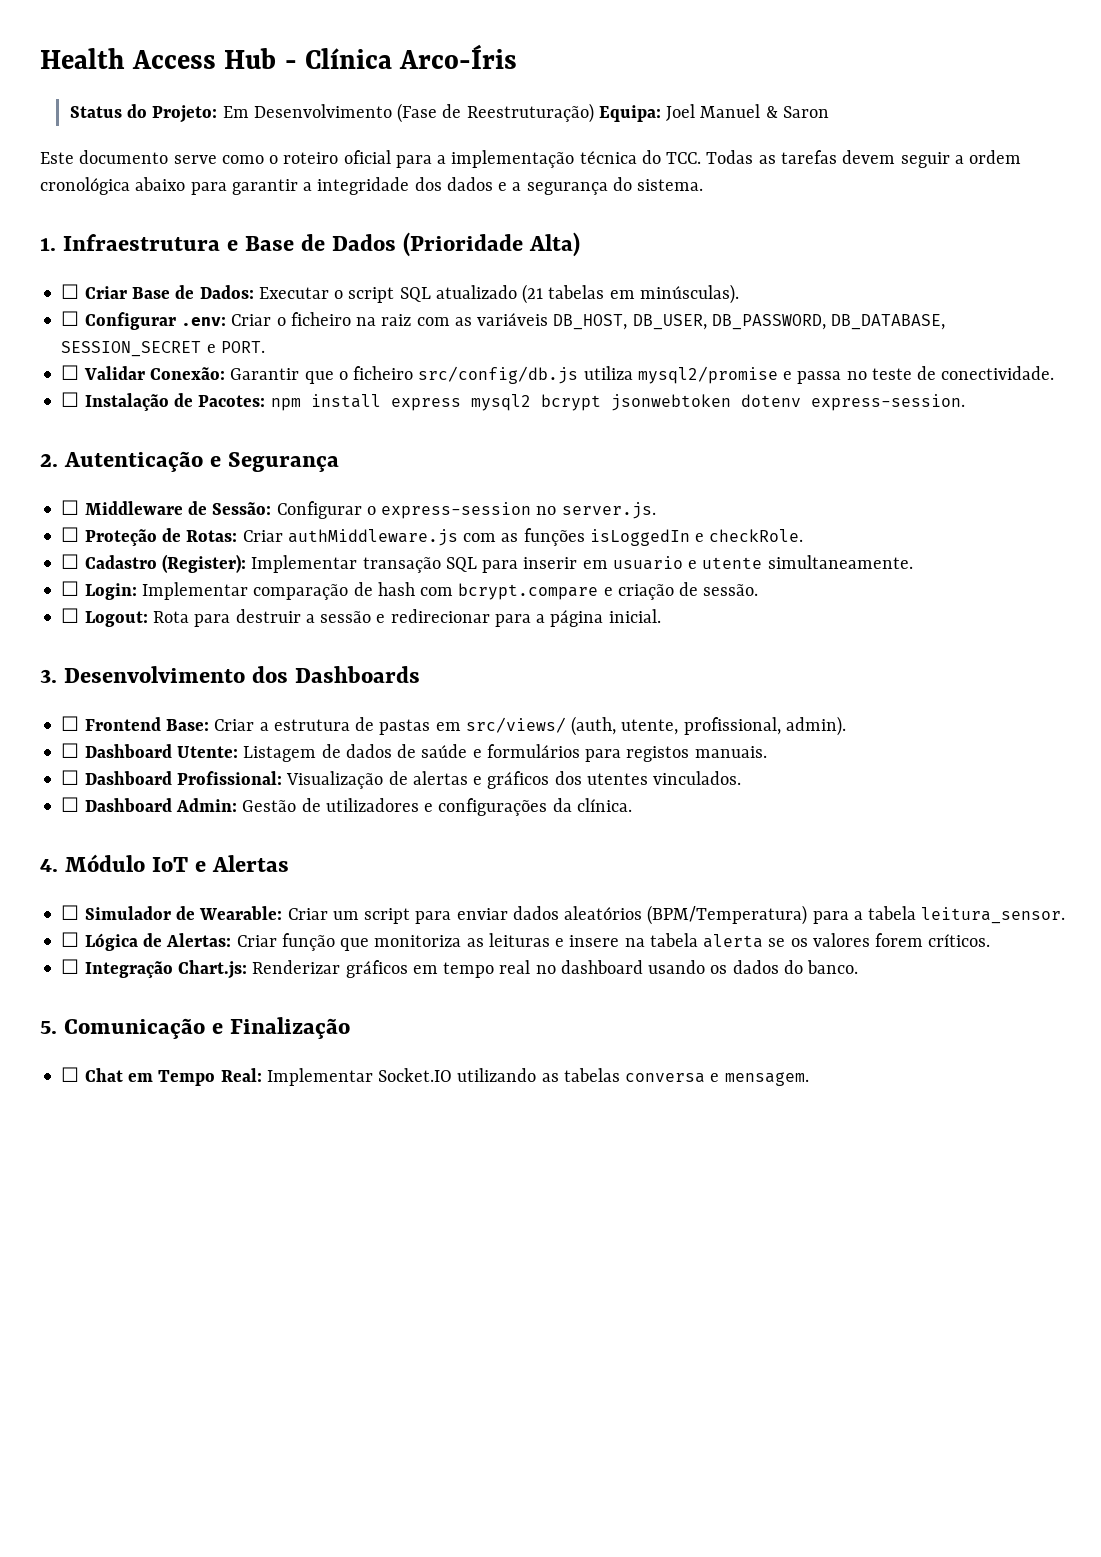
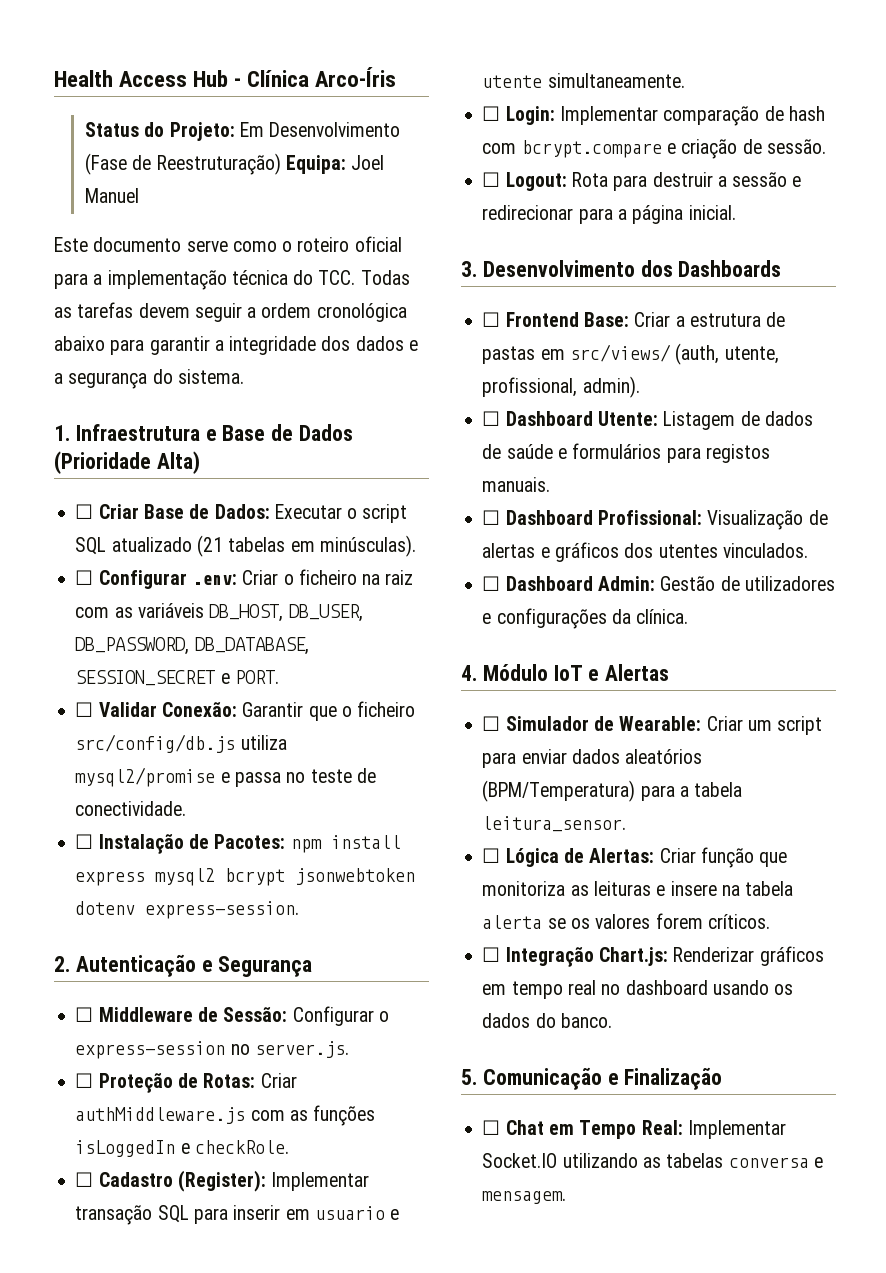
- Status do Projeto: Em Desenvolvimento (Fase de Reestruturação) Equipa: Joel Manuel & Saron
+ Status do Projeto: Em Desenvolvimento (Fase de Reestruturação) Equipa: Joel Manuel

